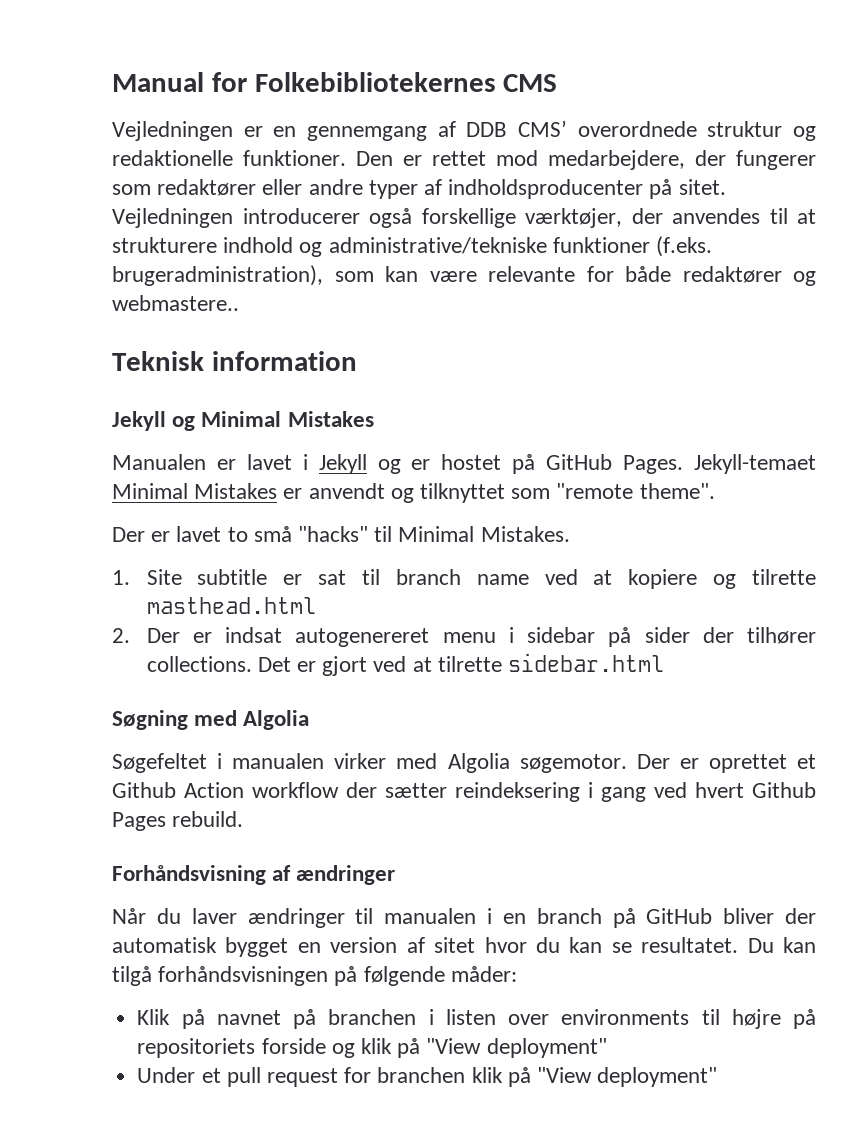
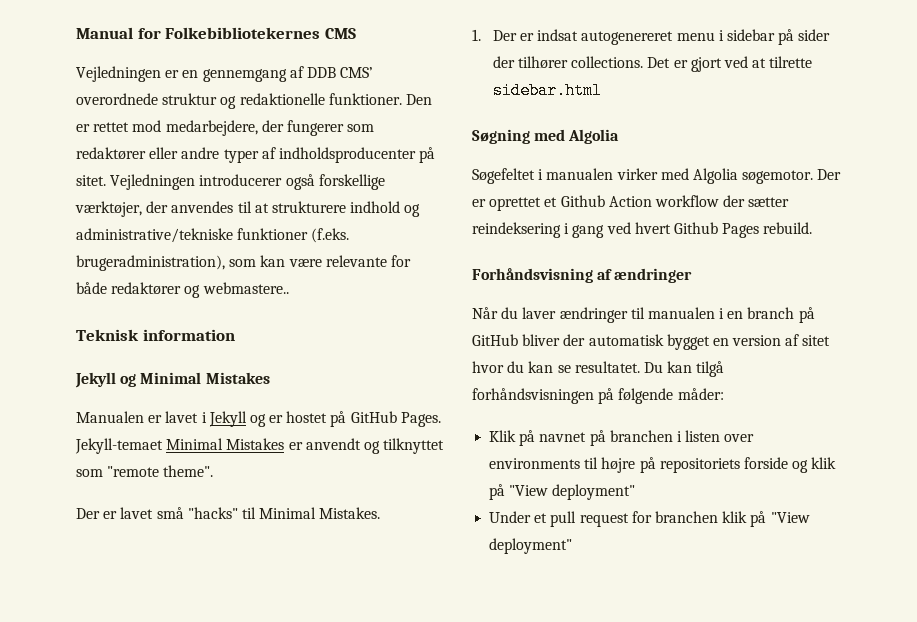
- Der er lavet to små "hacks" til Minimal Mistakes.
+ Der er lavet små "hacks" til Minimal Mistakes.
- 1. Site subtitle er sat til branch name ved at kopiere og tilrette masthead.html
- 2. Der er indsat autogenereret menu i sidebar på sider der tilhører collections.
+ 1. Der er indsat autogenereret menu i sidebar på sider der tilhører collections.

